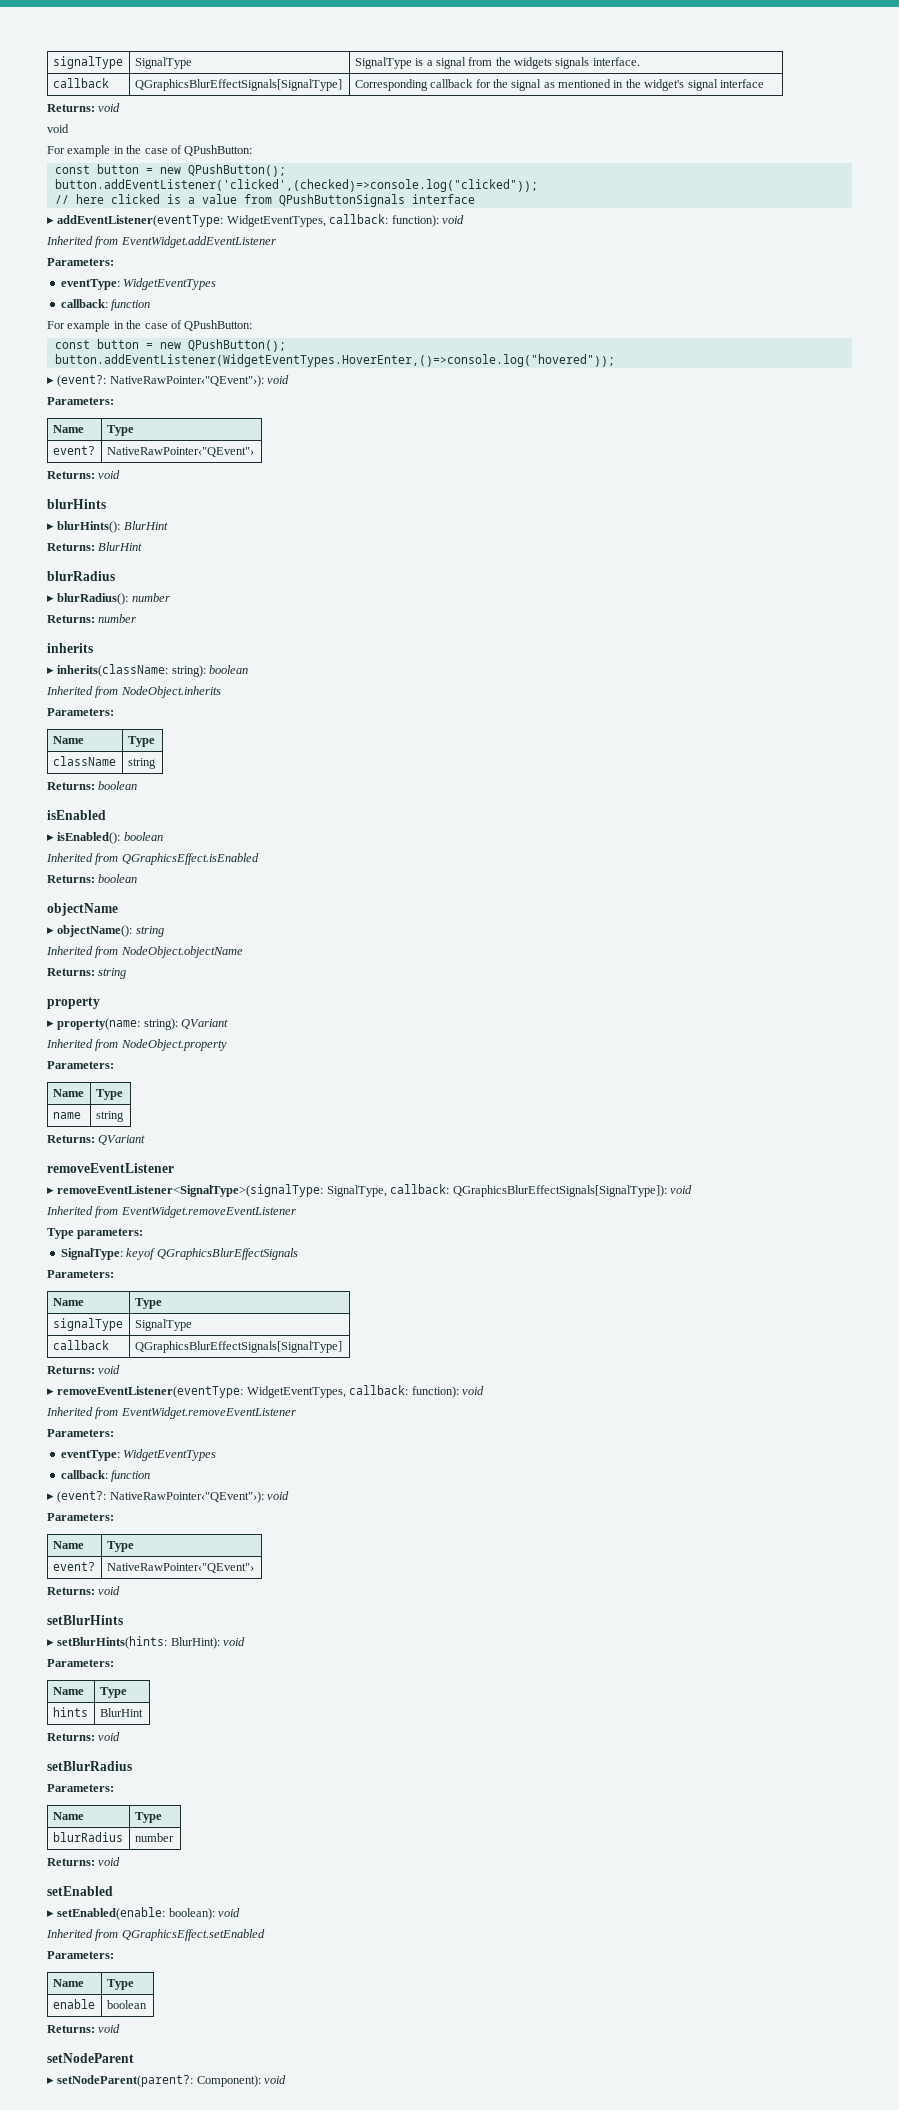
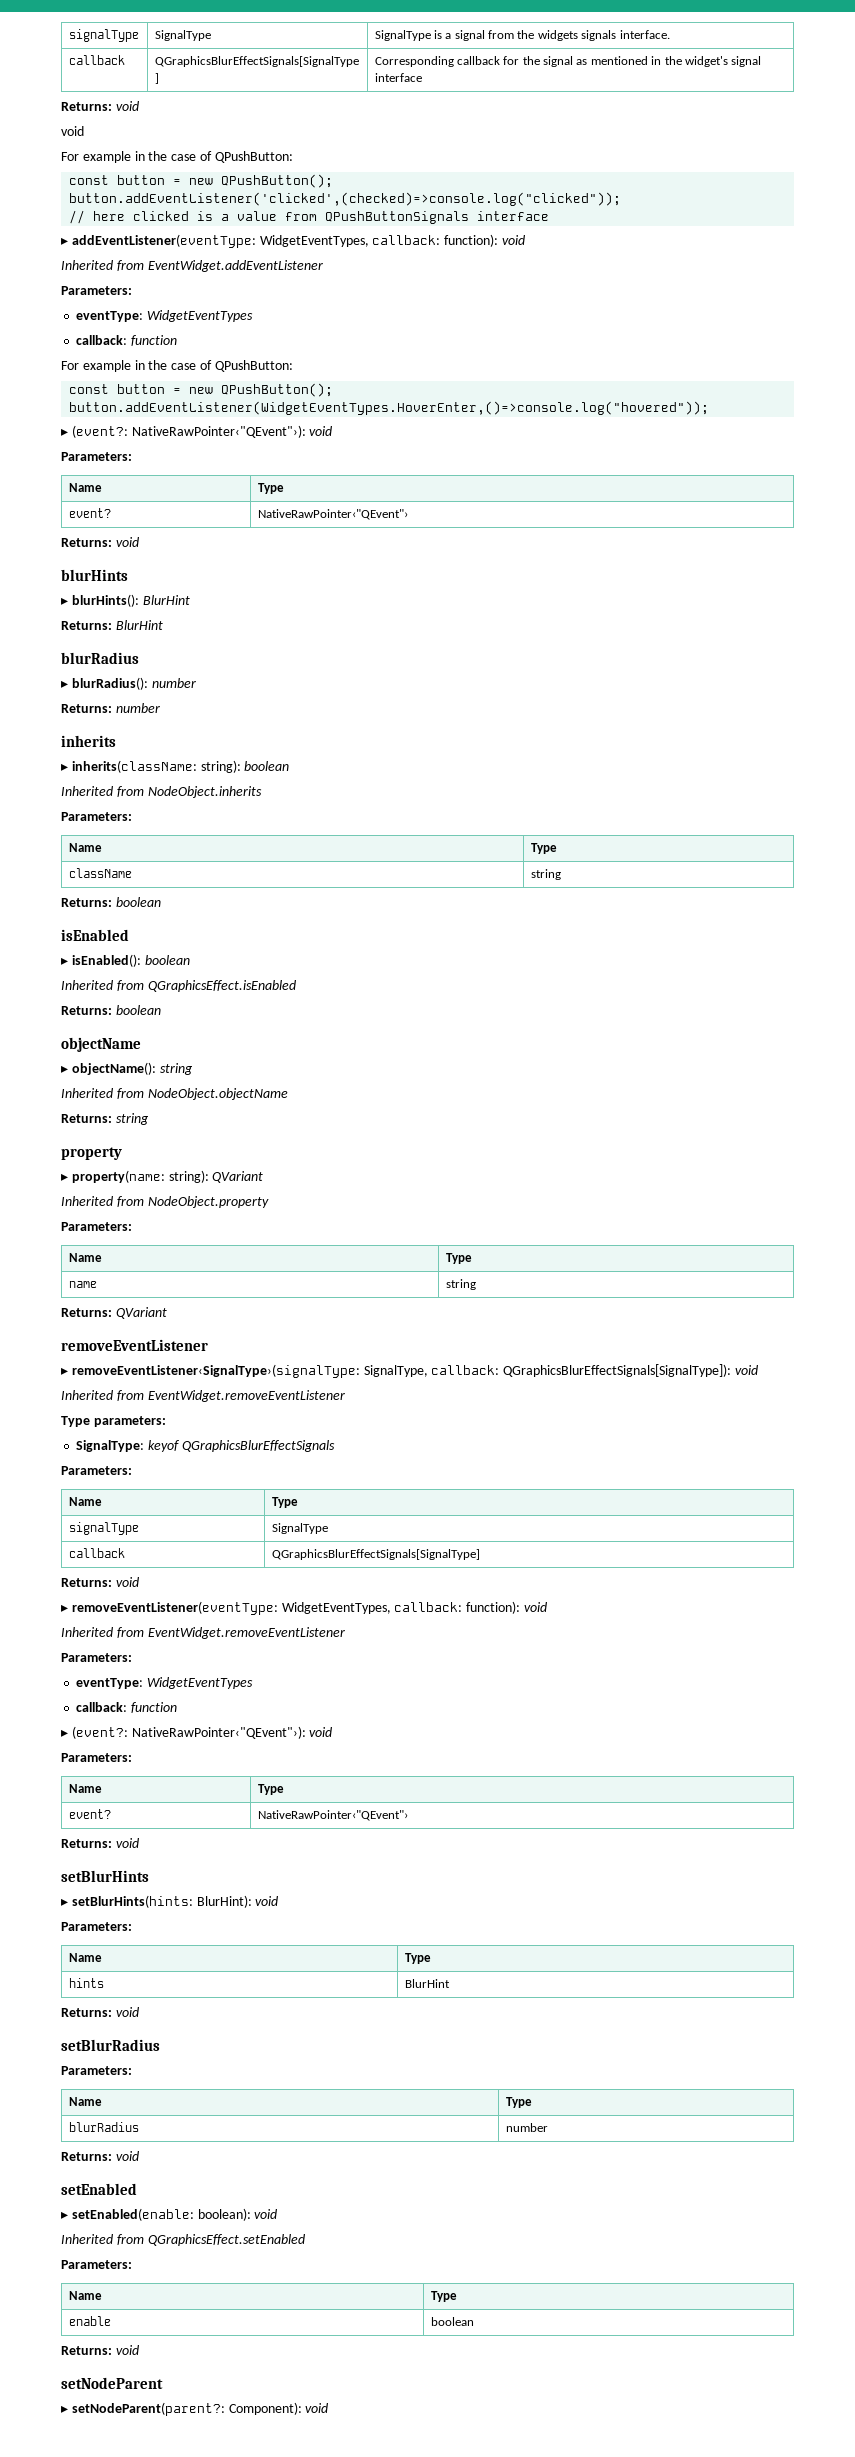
- ▸ removeEventListener<SignalType>(signalType: SignalType, callback: QGraphicsBlurEffectSignals[SignalType]): void
+ ▸ removeEventListener‹SignalType›(signalType: SignalType, callback: QGraphicsBlurEffectSignals[SignalType]): void

